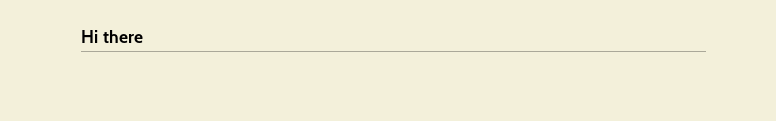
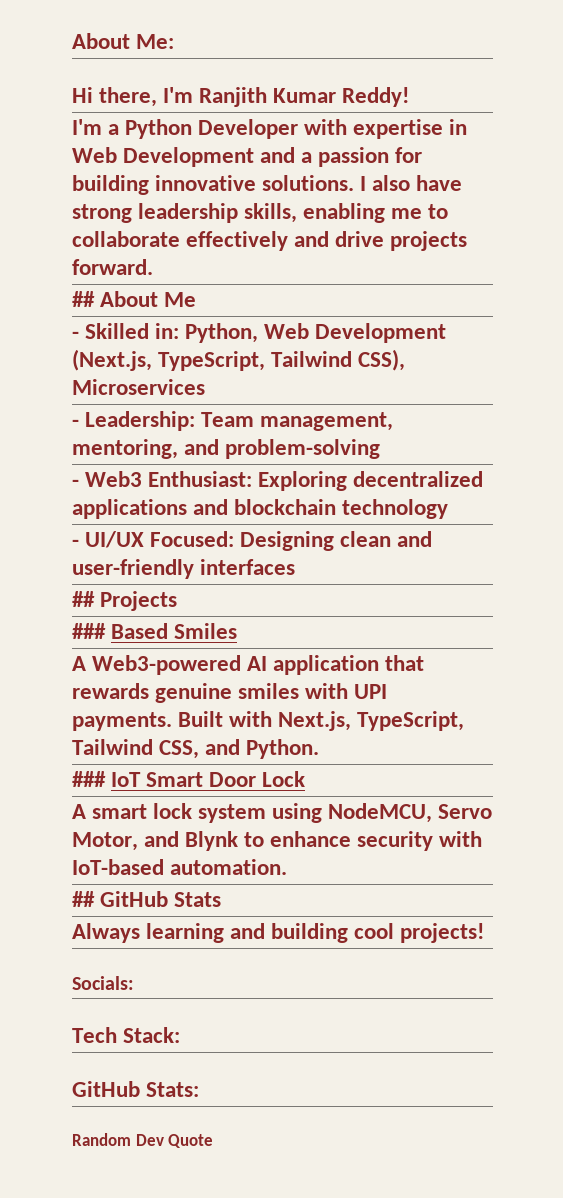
- Hi there
+ About Me:
+ Hi there, I'm Ranjith Kumar Reddy!
+ I'm a Python Developer with expertise in Web Development and a passion for building innovative solutions. I also have strong leadership skills, enabling me to collaborate effectively and drive projects forward.
+ ## About Me
+ - Skilled in: Python, Web Development (Next.js, TypeScript, Tailwind CSS), Microservices
+ - Leadership: Team management, mentoring, and problem-solving
+ - Web3 Enthusiast: Exploring decentralized applications and blockchain technology
+ - UI/UX Focused: Designing clean and user-friendly interfaces
+ ## Projects
+ ### Based Smiles
+ A Web3-powered AI application that rewards genuine smiles with UPI payments. Built with Next.js, TypeScript, Tailwind CSS, and Python.
+ ### IoT Smart Door Lock
+ A smart lock system using NodeMCU, Servo Motor, and Blynk to enhance security with IoT-based automation.
+ ## GitHub Stats
+ Always learning and building cool projects!
+ Socials:
+ Tech Stack:
+ GitHub Stats:
+ Random Dev Quote

